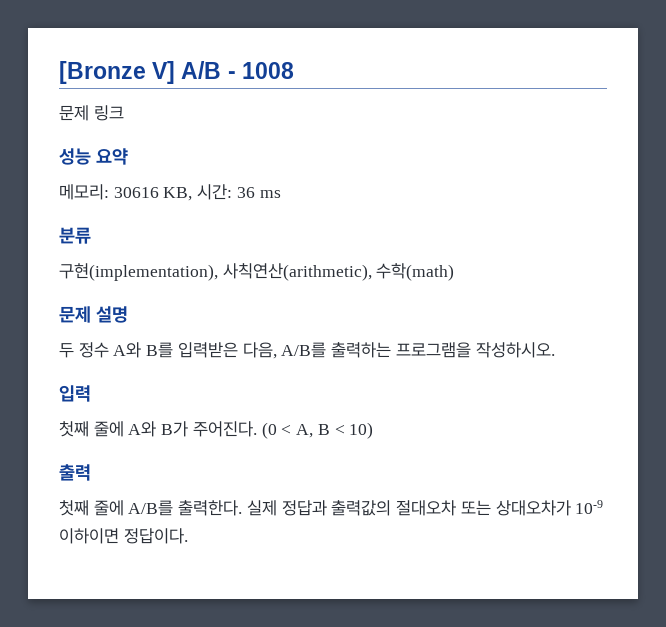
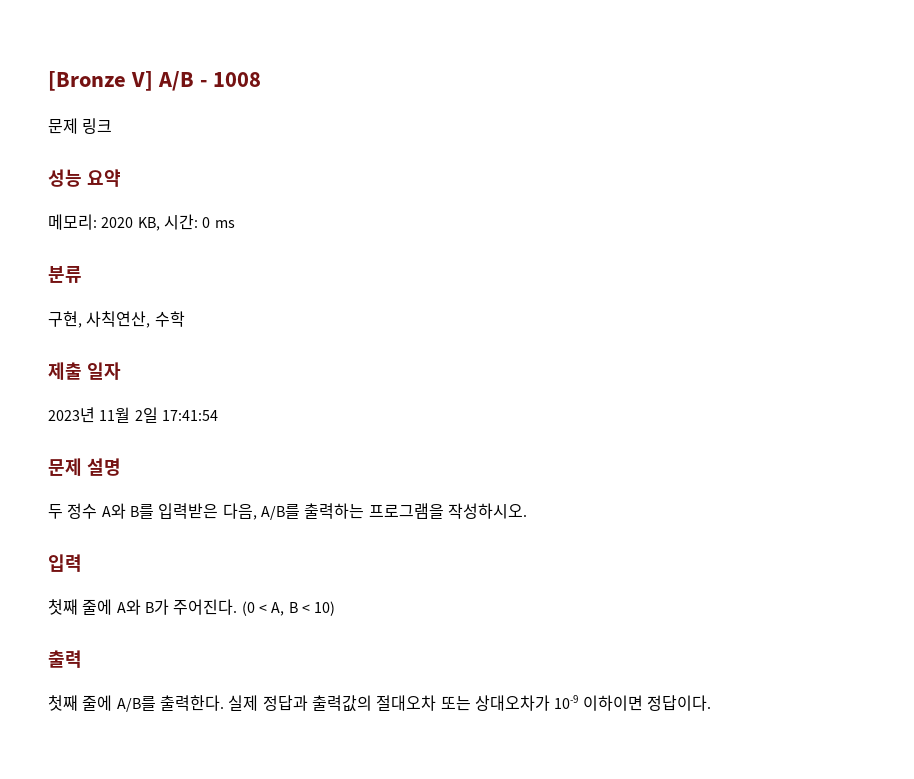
- 메모리: 30616 KB, 시간: 36 ms
+ 메모리: 2020 KB, 시간: 0 ms
- 구현(implementation), 사칙연산(arithmetic), 수학(math)
+ 구현, 사칙연산, 수학
+ 제출 일자
+ 2023년 11월 2일 17:41:54

